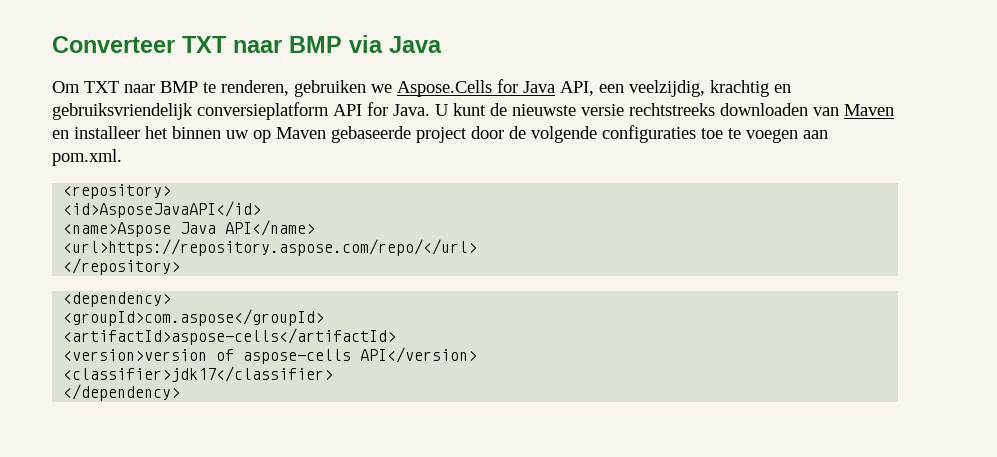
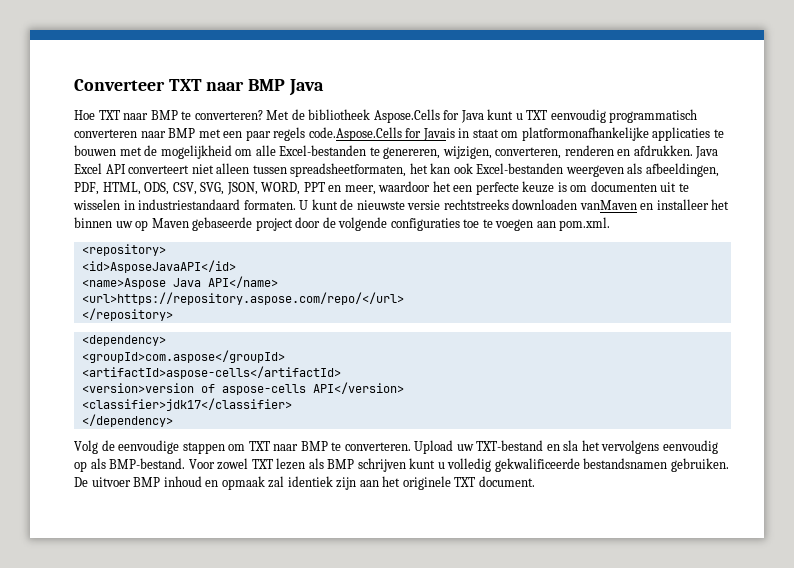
- Converteer TXT naar BMP via Java
+ Converteer TXT naar BMP Java
- Om TXT naar BMP te renderen, gebruiken we Aspose.Cells for Java API, een veelzijdig, krachtig en gebruiksvriendelijk conversieplatform API for Java.
+ Hoe TXT naar BMP te converteren? Met de bibliotheek Aspose.Cells for Java kunt u TXT eenvoudig programmatisch converteren naar BMP met een paar regels code.Aspose.Cells for Javais in staat om platformonafhankelijke applicaties te bouwen met de mogelijkheid om alle Excel-bestanden te genereren, wijzigen, converteren, renderen en afdrukken. Java Excel API converteert niet alleen tussen spreadsheetformaten, het kan ook Excel-bestanden weergeven als afbeeldingen, PDF, HTML, ODS, CSV, SVG, JSON, WORD, PPT en meer, waardoor het een perfecte keuze is om documenten uit te wisselen in industriestandaard formaten.
- U kunt de nieuwste versie rechtstreeks downloaden van Maven en installeer het binnen uw op Maven gebaseerde project door de volgende configuraties toe te voegen aan pom.xml.
+ U kunt de nieuwste versie rechtstreeks downloaden vanMaven en installeer het binnen uw op Maven gebaseerde project door de volgende configuraties toe te voegen aan pom.xml.
+ Volg de eenvoudige stappen om TXT naar BMP te converteren. Upload uw TXT-bestand en sla het vervolgens eenvoudig op als BMP-bestand. Voor zowel TXT lezen als BMP schrijven kunt u volledig gekwalificeerde bestandsnamen gebruiken. De uitvoer BMP inhoud en opmaak zal identiek zijn aan het originele TXT document.

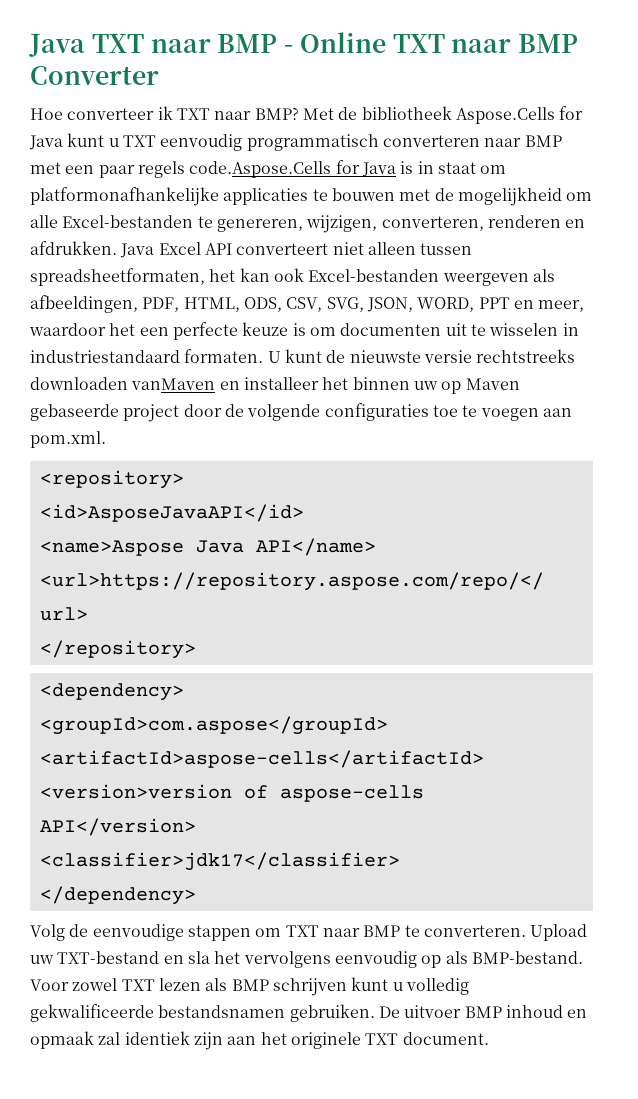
- Converteer TXT naar BMP Java
- Hoe TXT naar BMP te converteren?
+ Java TXT naar BMP - Online TXT naar BMP Converter
+ Hoe converteer ik TXT naar BMP?
- Met de bibliotheek Aspose.Cells for Java kunt u TXT eenvoudig programmatisch converteren naar BMP met een paar regels code.Aspose.Cells for Javais in staat om platformonafhankelijke applicaties te bouwen met de mogelijkheid om alle Excel-bestanden te genereren, wijzigen, converteren, renderen en afdrukken.
+ Met de bibliotheek Aspose.Cells for Java kunt u TXT eenvoudig programmatisch converteren naar BMP met een paar regels code.Aspose.Cells for Java is in staat om platformonafhankelijke applicaties te bouwen met de mogelijkheid om alle Excel-bestanden te genereren, wijzigen, converteren, renderen en afdrukken.

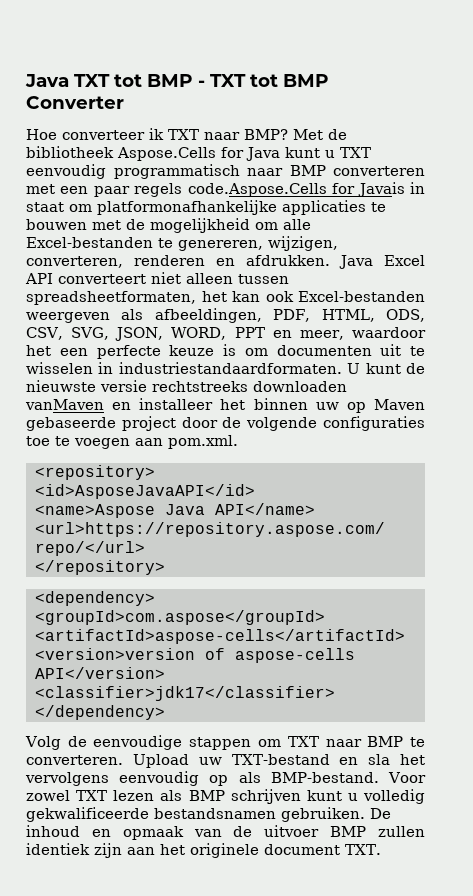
- Java TXT naar BMP - Online TXT naar BMP Converter
+ Java TXT tot BMP - TXT tot BMP Converter
- Met de bibliotheek Aspose.Cells for Java kunt u TXT eenvoudig programmatisch converteren naar BMP met een paar regels code.Aspose.Cells for Java is in staat om platformonafhankelijke applicaties te bouwen met de mogelijkheid om alle Excel-bestanden te genereren, wijzigen, converteren, renderen en afdrukken.
+ Met de bibliotheek Aspose.Cells for Java kunt u TXT eenvoudig programmatisch naar BMP converteren met een paar regels code.Aspose.Cells for Javais in staat om platformonafhankelijke applicaties te bouwen met de mogelijkheid om alle Excel-bestanden te genereren, wijzigen, converteren, renderen en afdrukken.
- Java Excel API converteert niet alleen tussen spreadsheetformaten, het kan ook Excel-bestanden weergeven als afbeeldingen, PDF, HTML, ODS, CSV, SVG, JSON, WORD, PPT en meer, waardoor het een perfecte keuze is om documenten uit te wisselen in industriestandaard formaten.
+ Java Excel API converteert niet alleen tussen spreadsheetformaten, het kan ook Excel-bestanden weergeven als afbeeldingen, PDF, HTML, ODS, CSV, SVG, JSON, WORD, PPT en meer, waardoor het een perfecte keuze is om documenten uit te wisselen in industriestandaardformaten.
- De uitvoer BMP inhoud en opmaak zal identiek zijn aan het originele TXT document.
+ De inhoud en opmaak van de uitvoer BMP zullen identiek zijn aan het originele document TXT.

